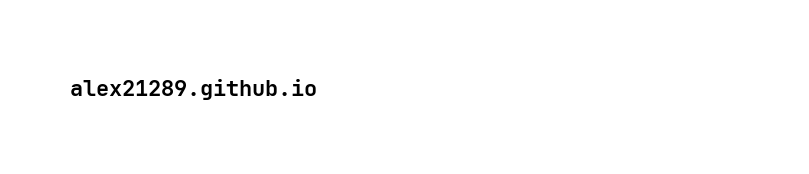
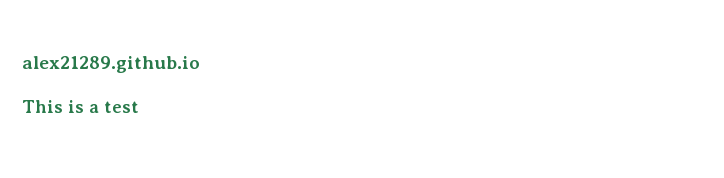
+ This is a test

